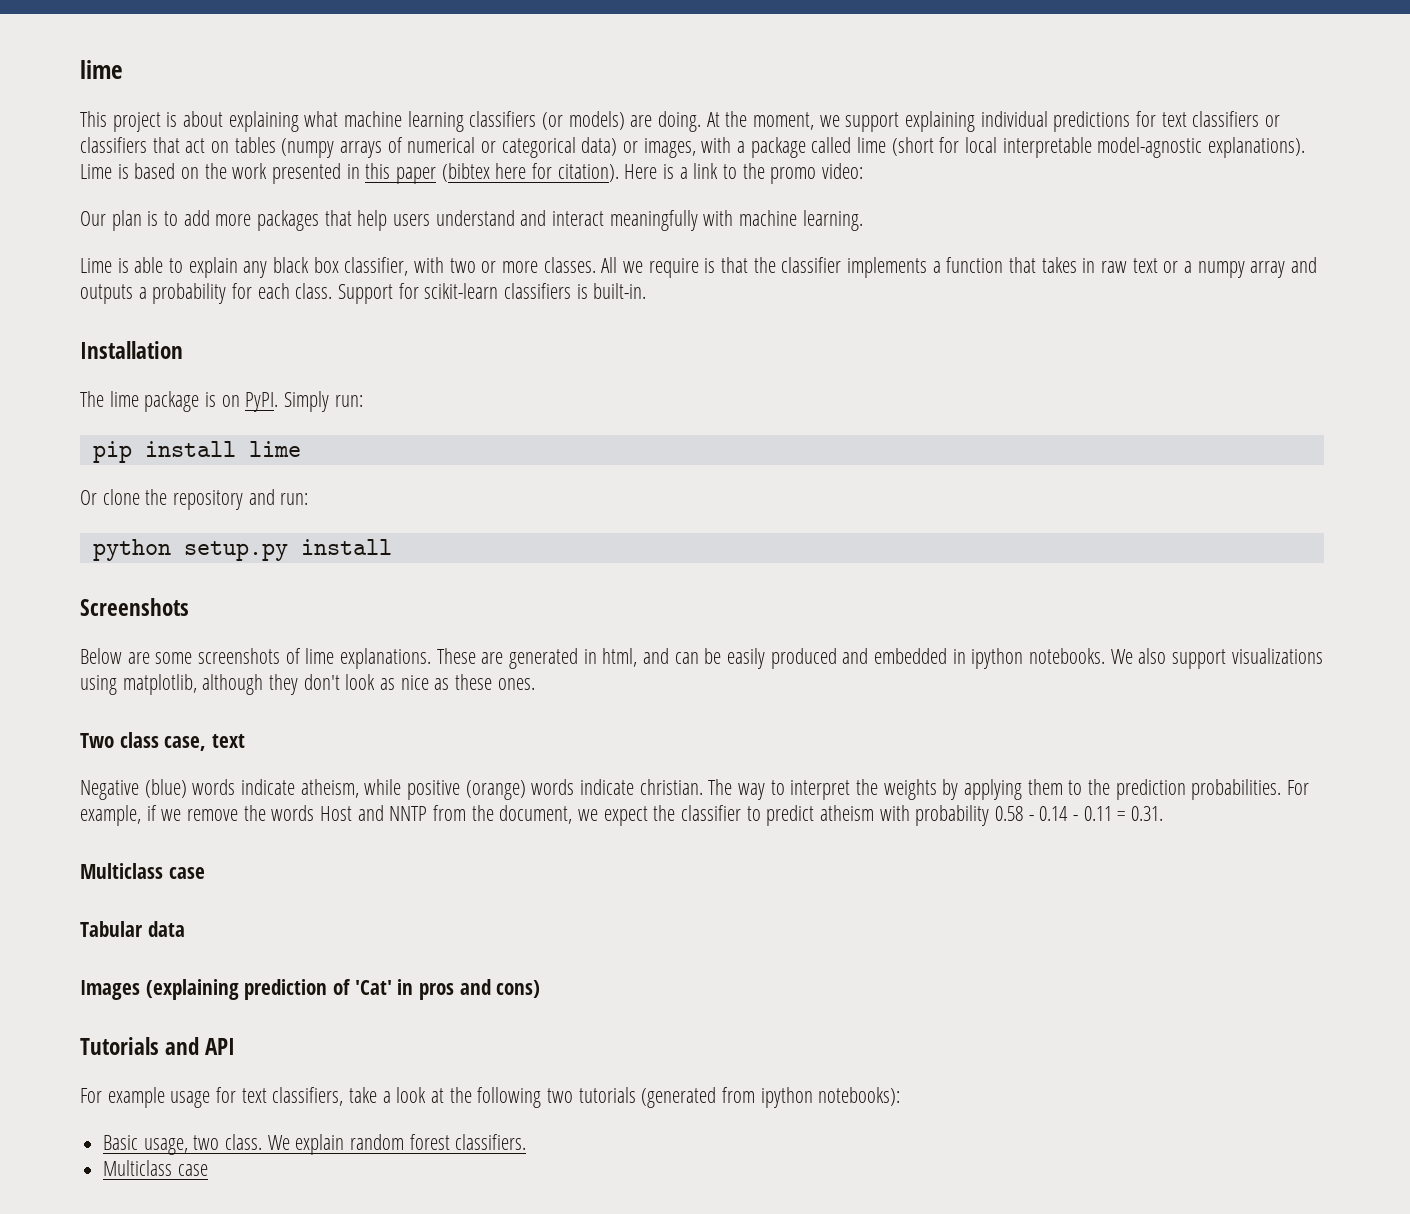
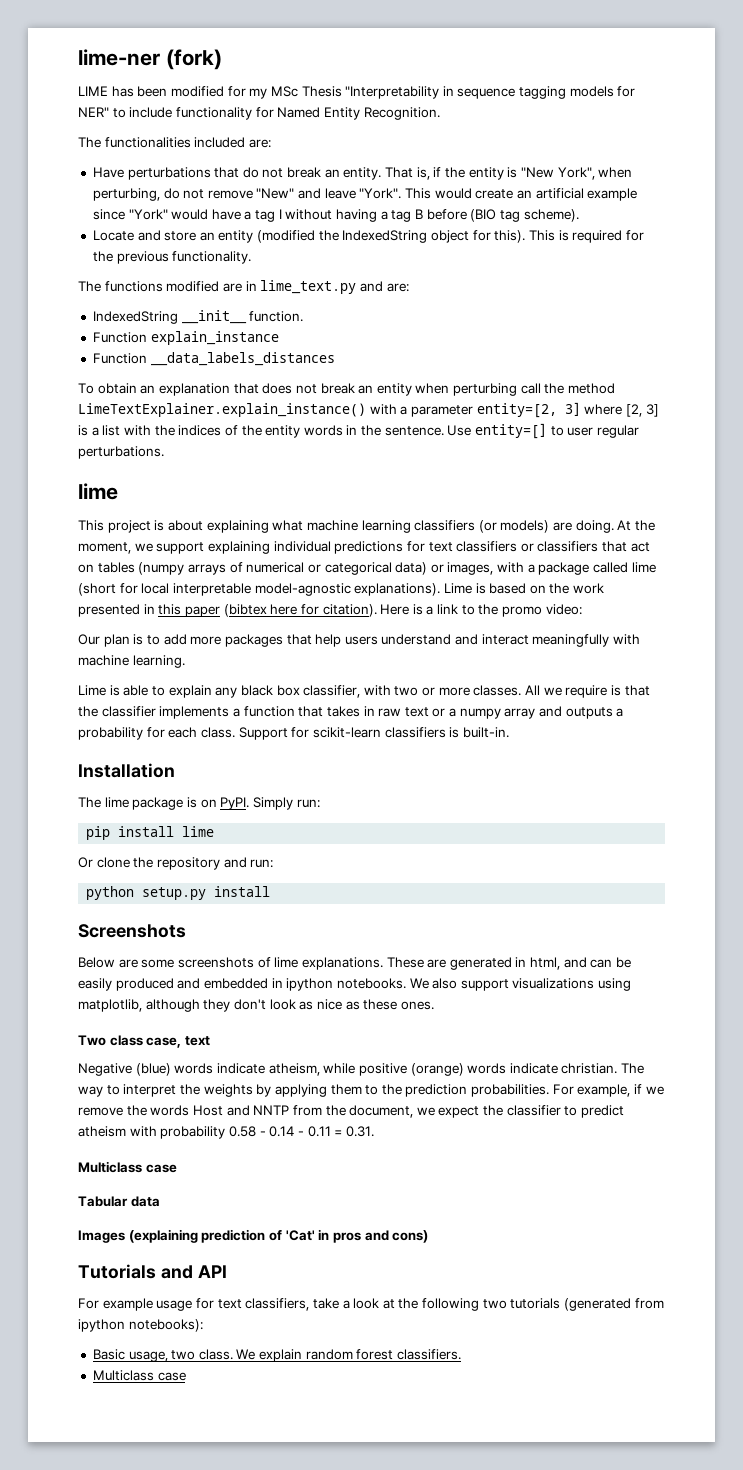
+ lime-ner (fork)
+ LIME has been modified for my MSc Thesis "Interpretability in sequence tagging models for NER" to include functionality for Named Entity Recognition.
+ The functionalities included are:
+ Have perturbations that do not break an entity. That is, if the entity is "New York", when perturbing, do not remove "New" and leave "York". This would create an artificial example since "York" would have a tag I without having a tag B before (BIO tag scheme).
+ Locate and store an entity (modified the IndexedString object for this). This is required for the previous functionality.
+ The functions modified are in lime_text.py and are:
+ IndexedString __init__ function.
+ Function explain_instance
+ Function __data_labels_distances
+ To obtain an explanation that does not break an entity when perturbing call the method LimeTextExplainer.explain_instance() with a parameter entity=[2, 3] where [2, 3] is a list with the indices of the entity words in the sentence. Use entity=[] to user regular perturbations.

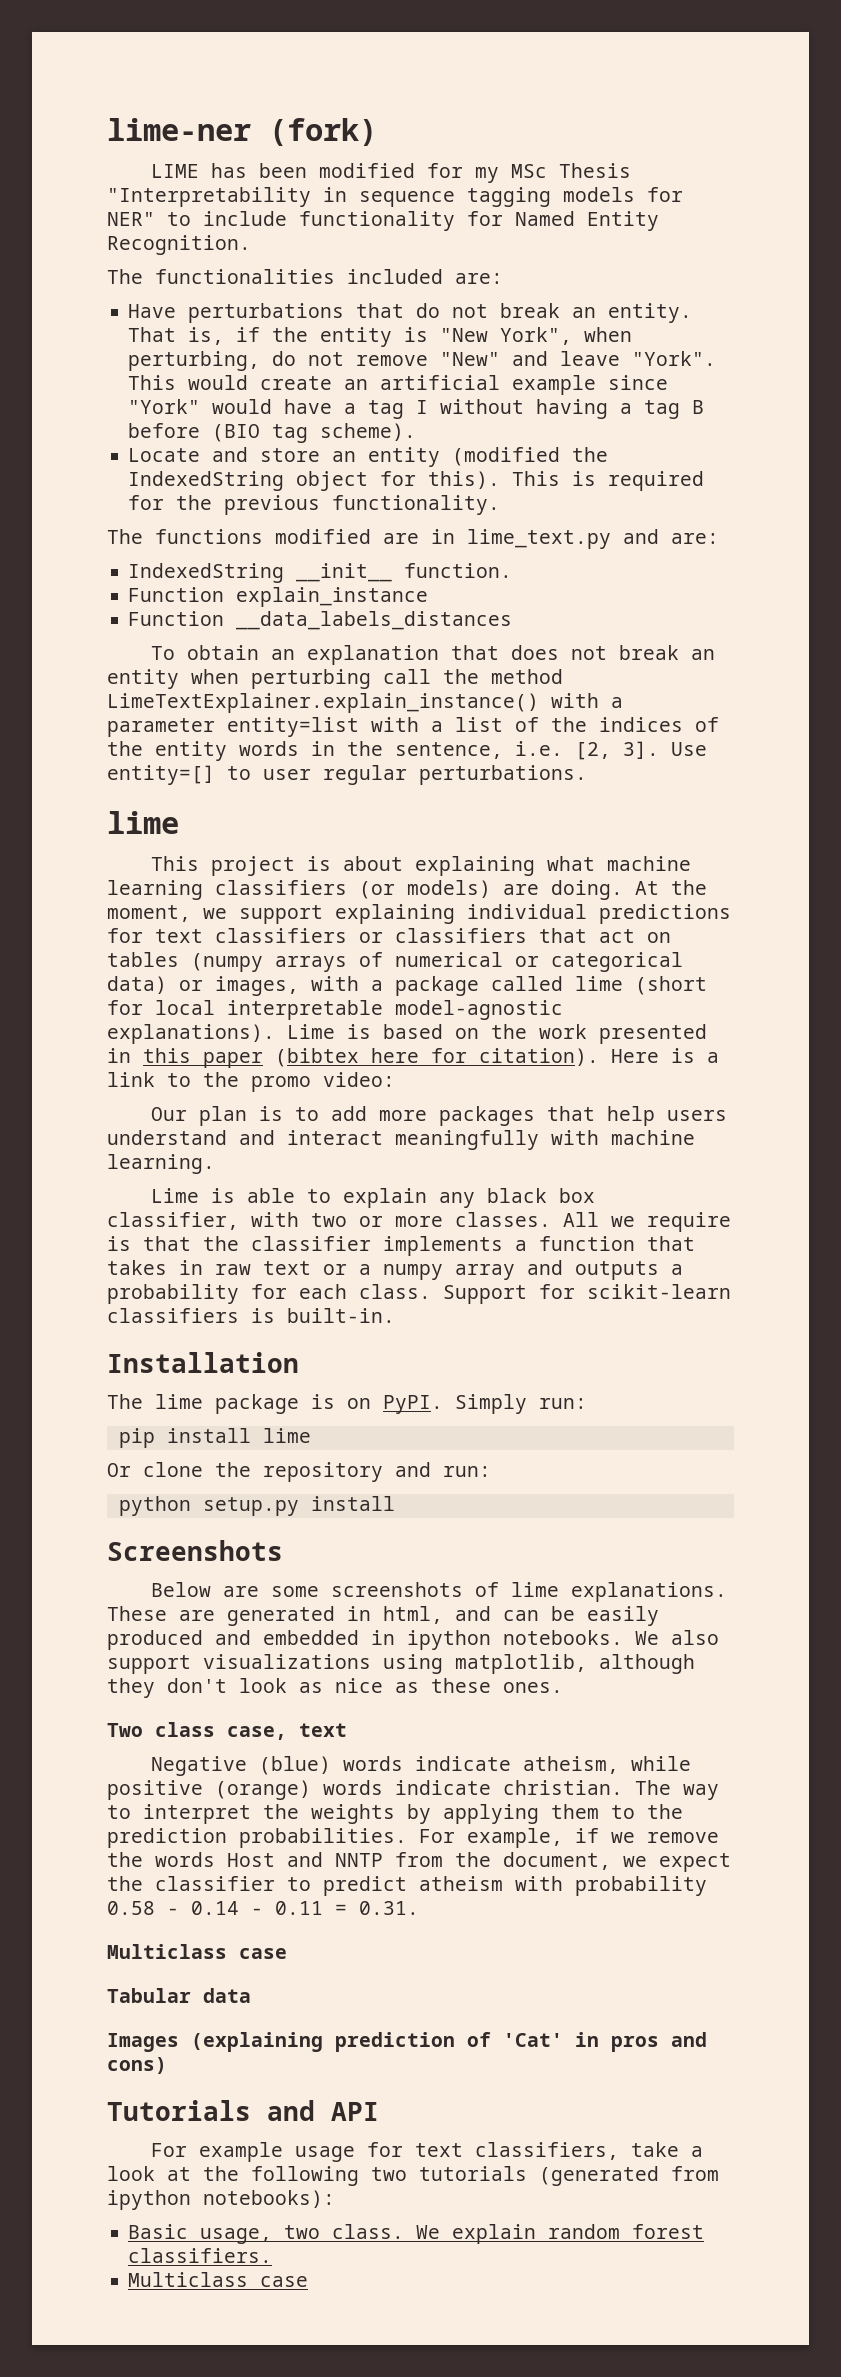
- To obtain an explanation that does not break an entity when perturbing call the method LimeTextExplainer.explain_instance() with a parameter entity=[2, 3] where [2, 3] is a list with the indices of the entity words in the sentence.
+ To obtain an explanation that does not break an entity when perturbing call the method LimeTextExplainer.explain_instance() with a parameter entity=list with a list of the indices of the entity words in the sentence, i.e. [2, 3].

